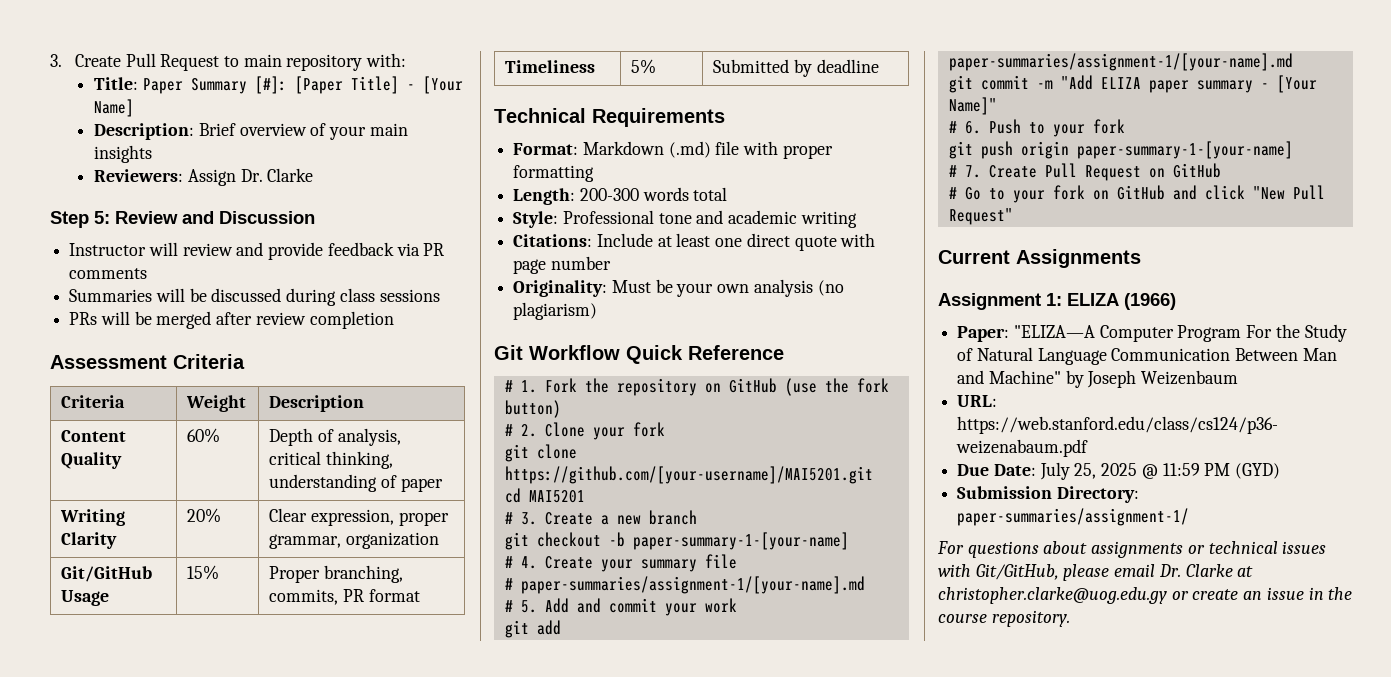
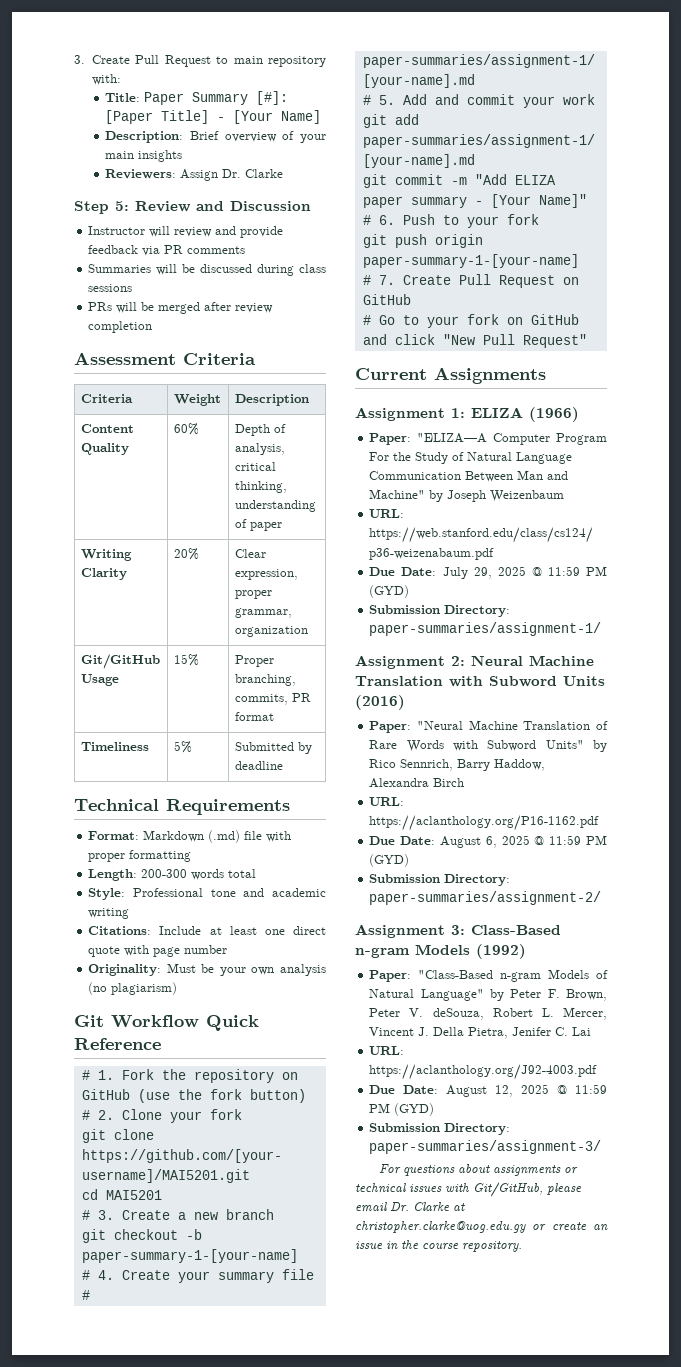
- Due Date: July 25, 2025 @ 11:59 PM (GYD)
+ Due Date: July 29, 2025 @ 11:59 PM (GYD)
+ Assignment 2: Neural Machine Translation with Subword Units (2016)
+ Paper: "Neural Machine Translation of Rare Words with Subword Units" by Rico Sennrich, Barry Haddow, Alexandra Birch
+ URL: https://aclanthology.org/P16-1162.pdf
+ Due Date: August 6, 2025 @ 11:59 PM (GYD)
+ Submission Directory: paper-summaries/assignment-2/
+ Assignment 3: Class-Based n-gram Models (1992)
+ Paper: "Class-Based n-gram Models of Natural Language" by Peter F. Brown, Peter V. deSouza, Robert L. Mercer, Vincent J. Della Pietra, Jenifer C. Lai
+ URL: https://aclanthology.org/J92-4003.pdf
+ Due Date: August 12, 2025 @ 11:59 PM (GYD)
+ Submission Directory: paper-summaries/assignment-3/

